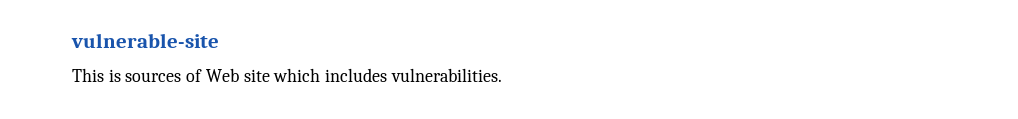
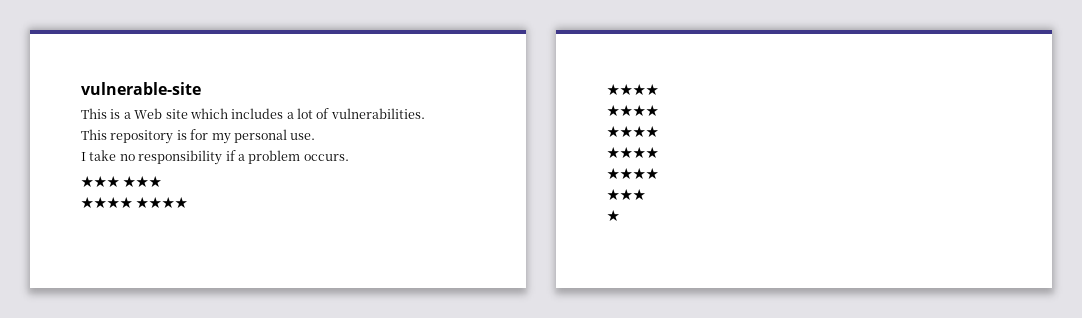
- This is sources of Web site which includes vulnerabilities.
+ This is a Web site which includes a lot of vulnerabilities.
+ This repository is for my personal use.
+ I take no responsibility if a problem occurs.
+ ★★★ ★★★
+ ★★★★ ★★★★
+ ★★★★
+ ★★★★
+ ★★★★
+ ★★★★
+ ★★★★
+ ★★★
+ ★

